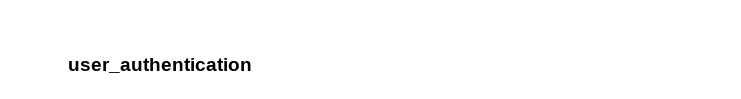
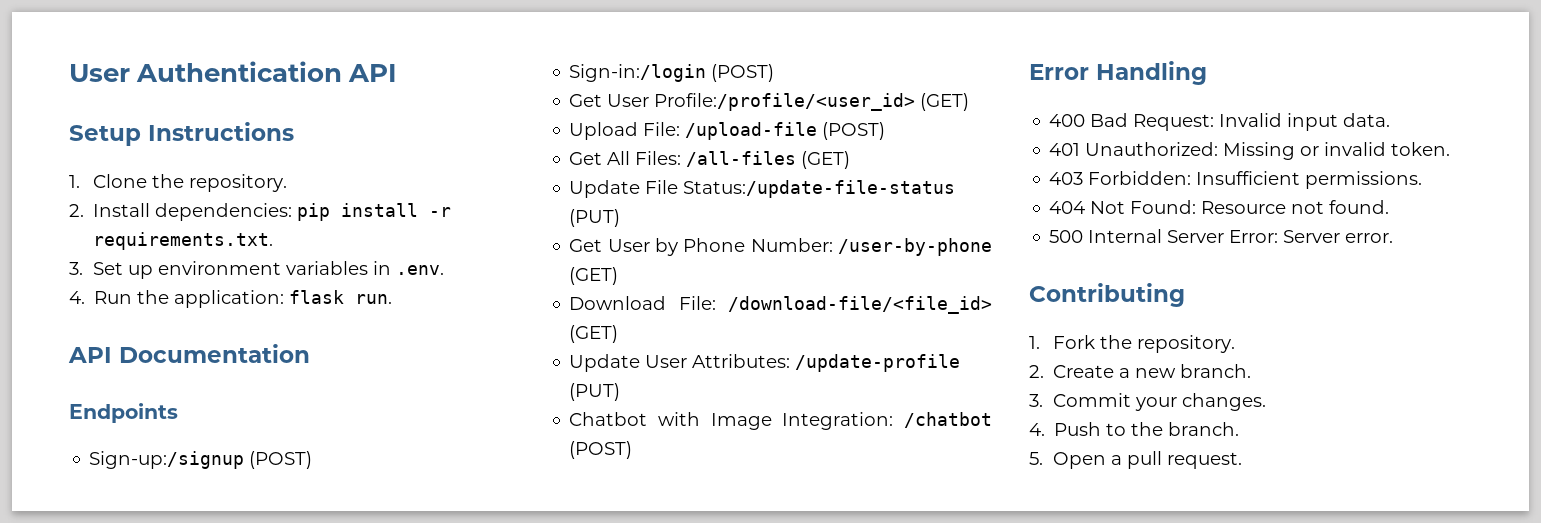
- user_authentication
+ User Authentication API
+ Setup Instructions
+ 1. Clone the repository.
+ 2. Install dependencies: pip install -r requirements.txt.
+ 3. Set up environment variables in .env.
+ 4. Run the application: flask run.
+ API Documentation
+ Endpoints
+ Sign-up:/signup (POST)
+ Sign-in:/login (POST)
+ Get User Profile:/profile/<user_id> (GET)
+ Upload File: /upload-file (POST)
+ Get All Files: /all-files (GET)
+ Update File Status:/update-file-status (PUT)
+ Get User by Phone Number: /user-by-phone (GET)
+ Download File: /download-file/<file_id> (GET)
+ Update User Attributes: /update-profile (PUT)
+ Chatbot with Image Integration: /chatbot (POST)
+ Error Handling
+ 400 Bad Request: Invalid input data.
+ 401 Unauthorized: Missing or invalid token.
+ 403 Forbidden: Insufficient permissions.
+ 404 Not Found: Resource not found.
+ 500 Internal Server Error: Server error.
+ Contributing
+ 1. Fork the repository.
+ 2. Create a new branch.
+ 3. Commit your changes.
+ 4. Push to the branch.
+ 5. Open a pull request.

